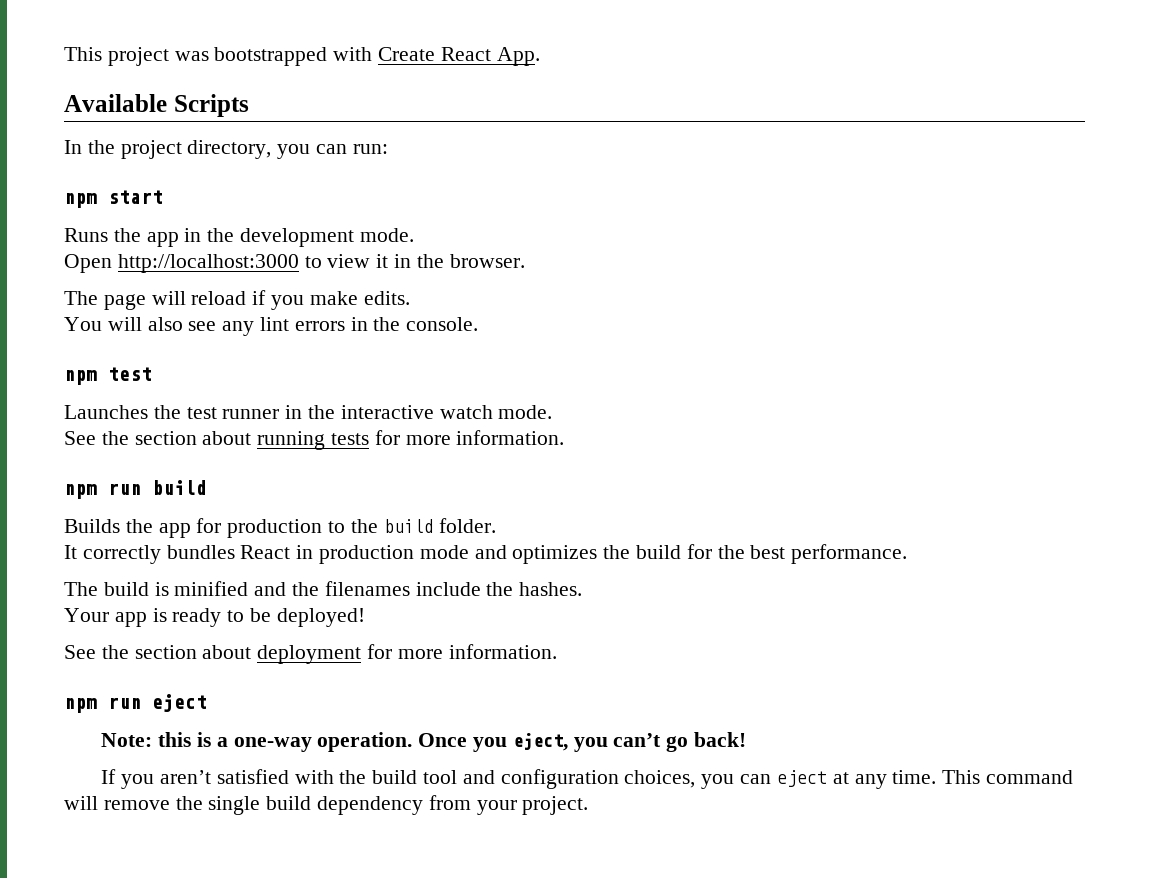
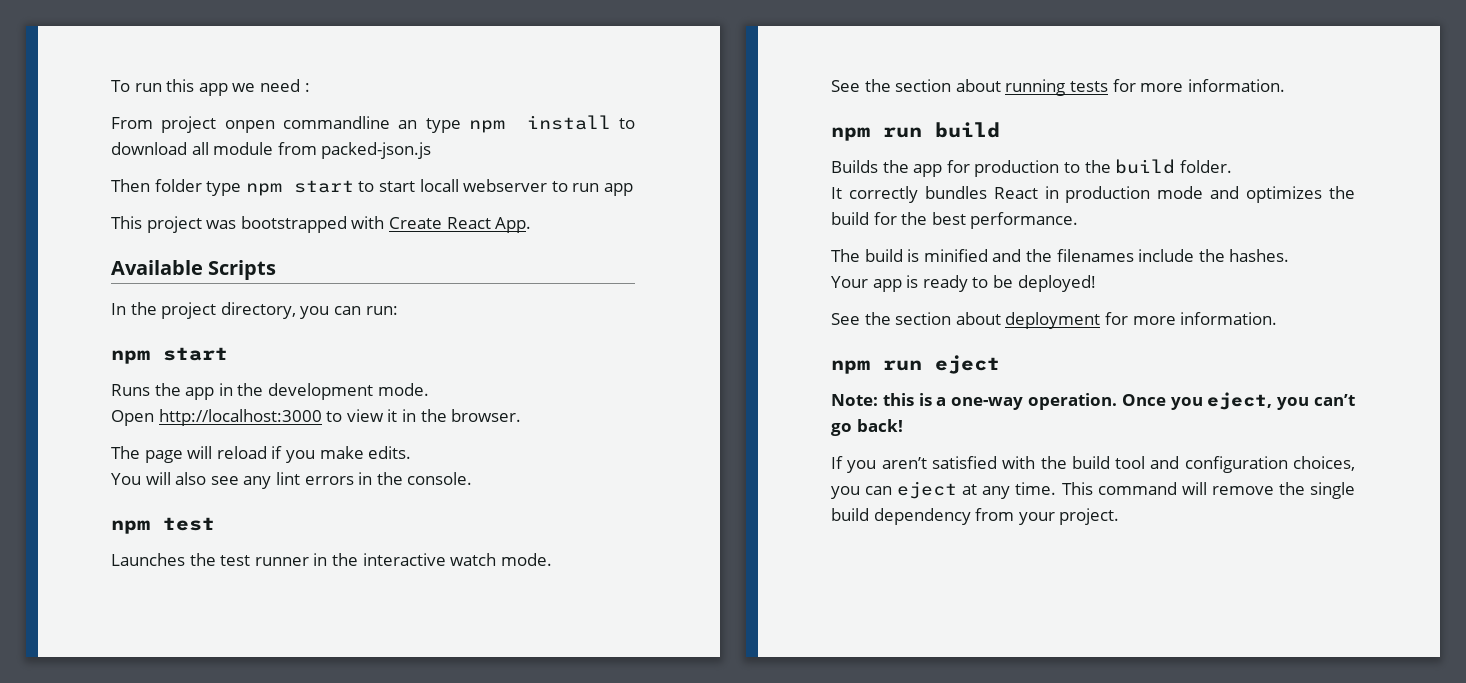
+ To run this app we need :
+ From project onpen commandline an type npm install to download all module from packed-json.js
+ Then folder type npm start to start locall webserver to run app

